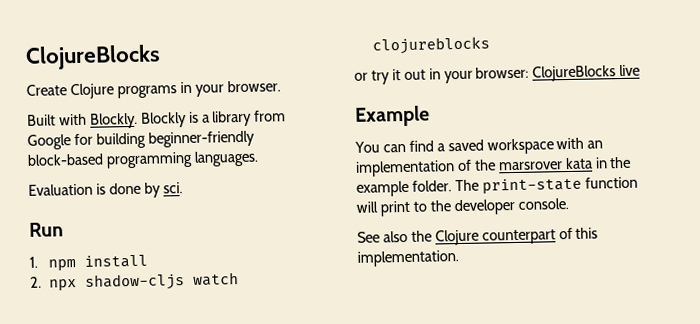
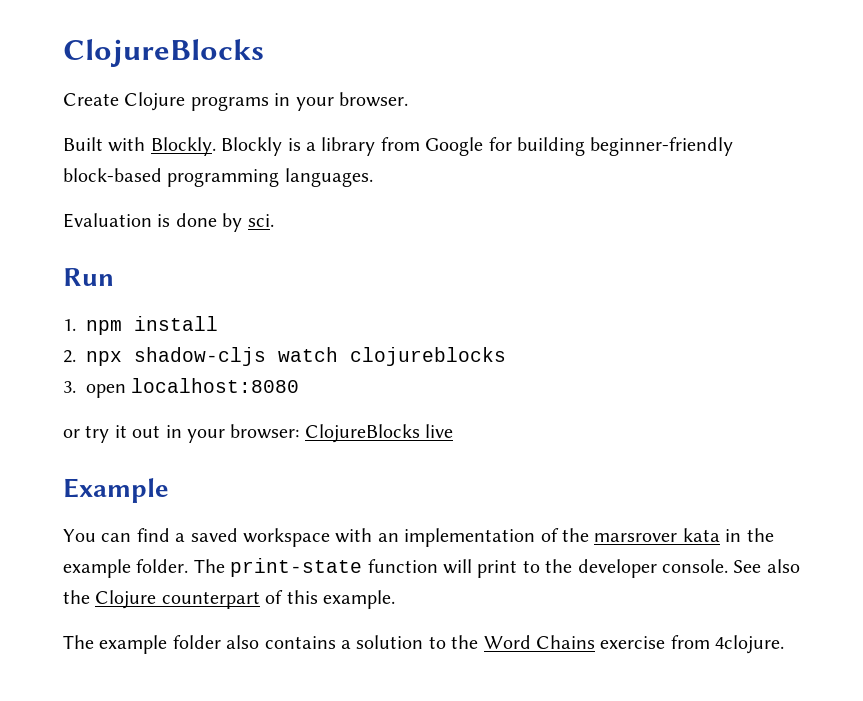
+ 3. open localhost:8080
- The print-state function will print to the developer console.
- See also the Clojure counterpart of this implementation.
+ The print-state function will print to the developer console. See also the Clojure counterpart of this example.
+ The example folder also contains a solution to the Word Chains exercise from 4clojure.

